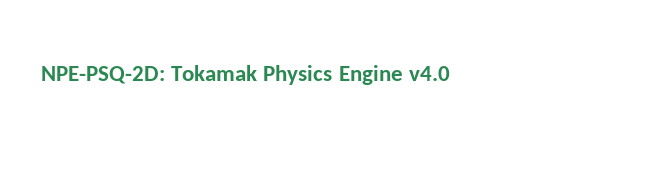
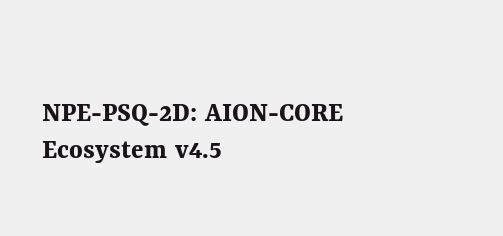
- NPE-PSQ-2D: Tokamak Physics Engine v4.0
+ NPE-PSQ-2D: AION-CORE Ecosystem v4.5

